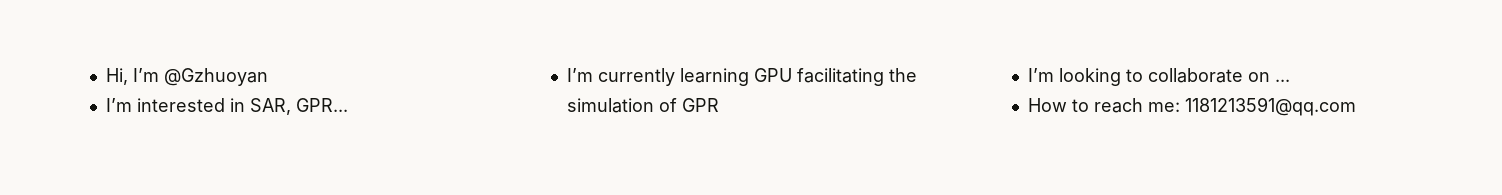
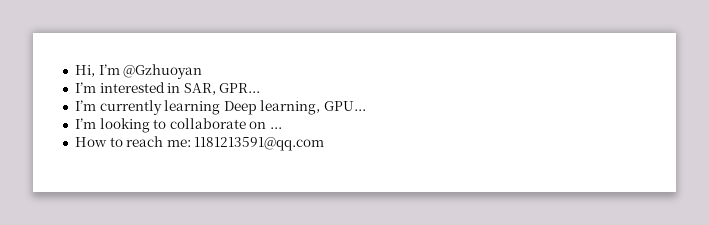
- I’m currently learning GPU facilitating the simulation of GPR
+ I’m currently learning Deep learning, GPU...

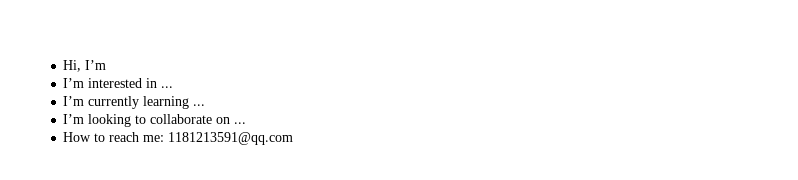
- Hi, I’m @Gzhuoyan
+ Hi, I’m
- I’m interested in SAR, GPR...
+ I’m interested in ...
- I’m currently learning Deep learning, GPU...
+ I’m currently learning ...

